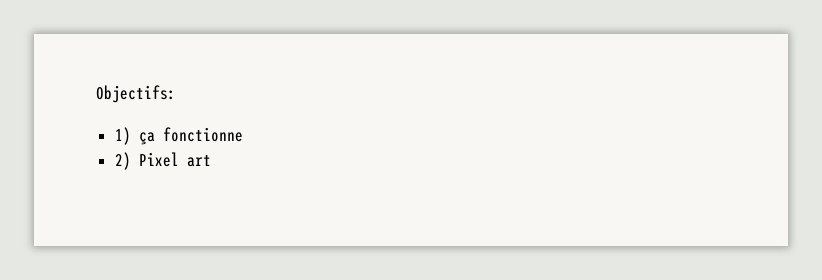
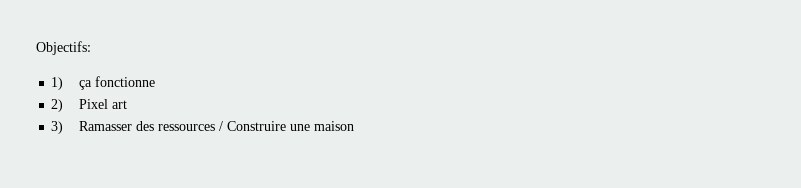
+ 3) Ramasser des ressources / Construire une maison

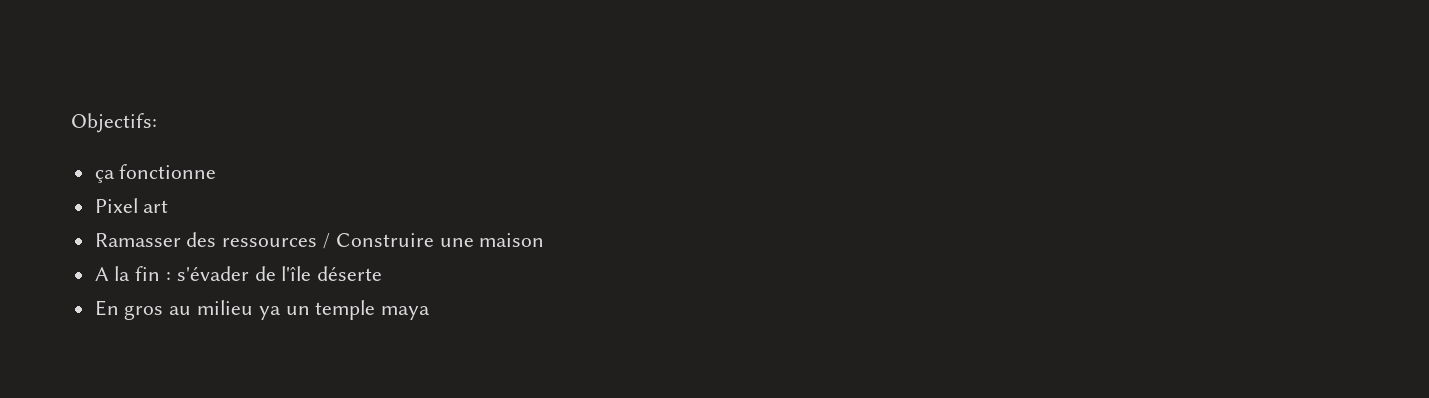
- 1) ça fonctionne
+ ça fonctionne
- 2) Pixel art
+ Pixel art
- 3) Ramasser des ressources / Construire une maison
+ Ramasser des ressources / Construire une maison
+ A la fin : s'évader de l'île déserte
+ En gros au milieu ya un temple maya

